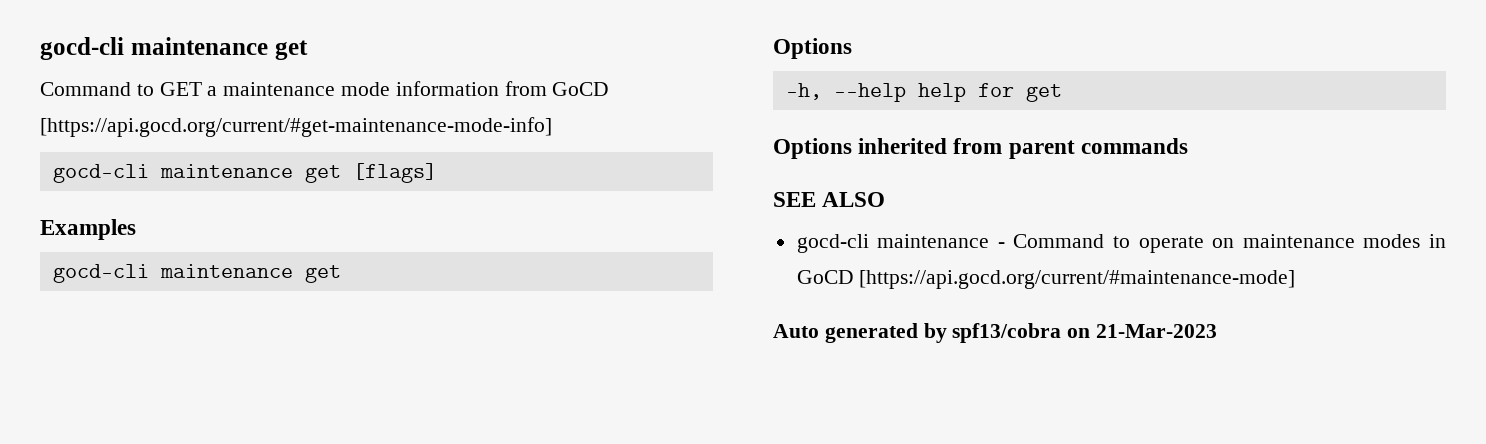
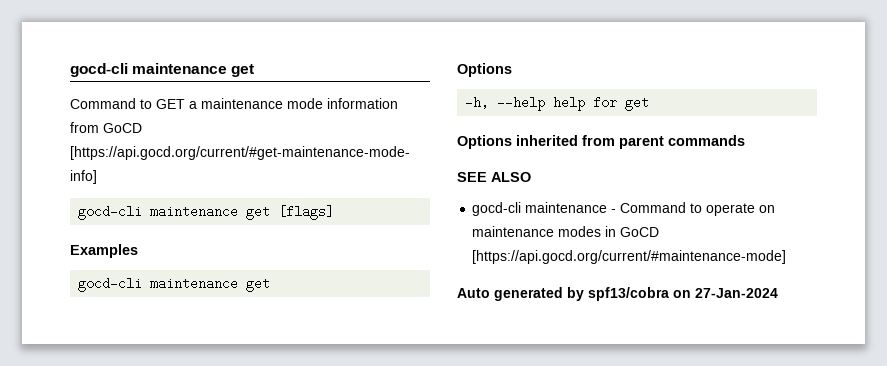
- Auto generated by spf13/cobra on 21-Mar-2023
+ Auto generated by spf13/cobra on 27-Jan-2024

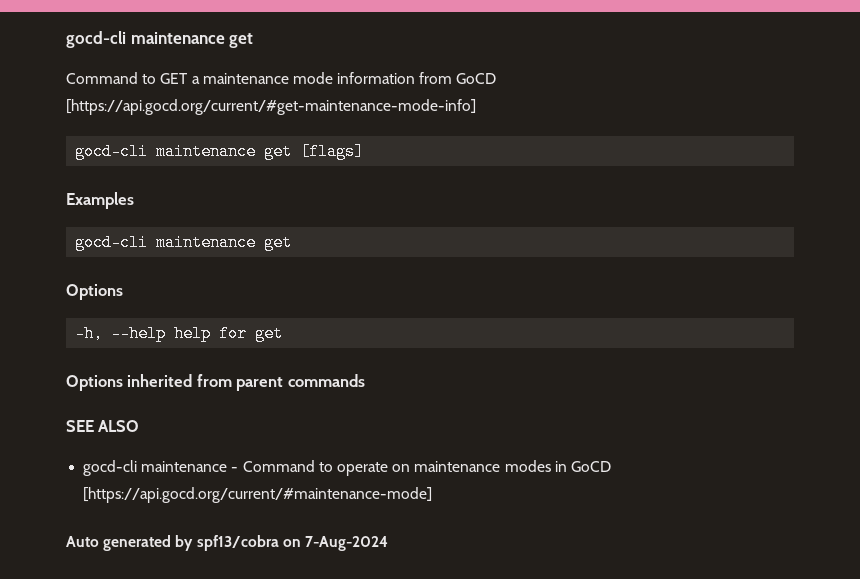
- Auto generated by spf13/cobra on 27-Jan-2024
+ Auto generated by spf13/cobra on 7-Aug-2024

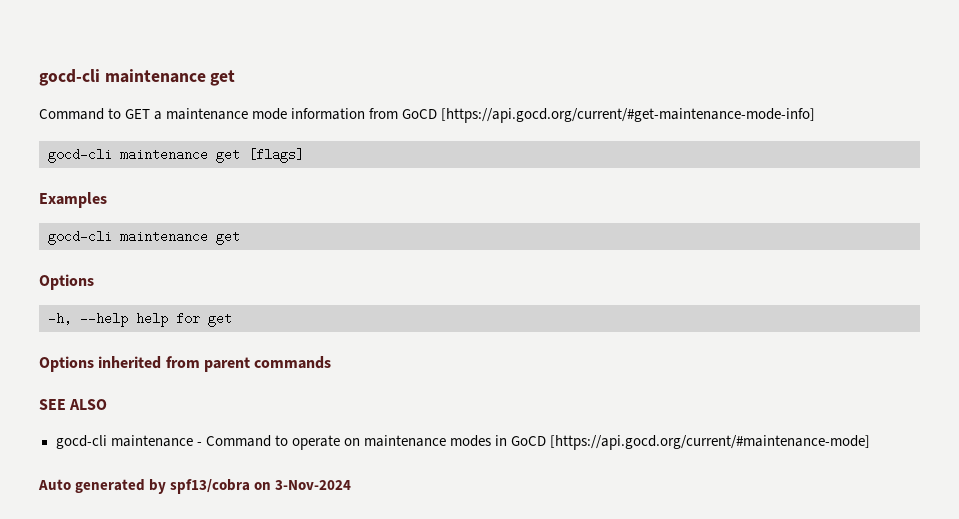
- Auto generated by spf13/cobra on 7-Aug-2024
+ Auto generated by spf13/cobra on 3-Nov-2024

